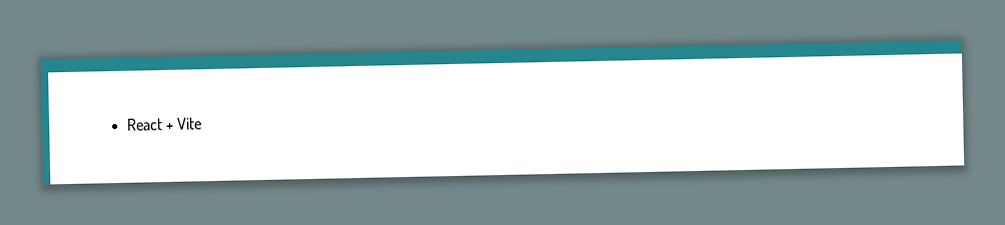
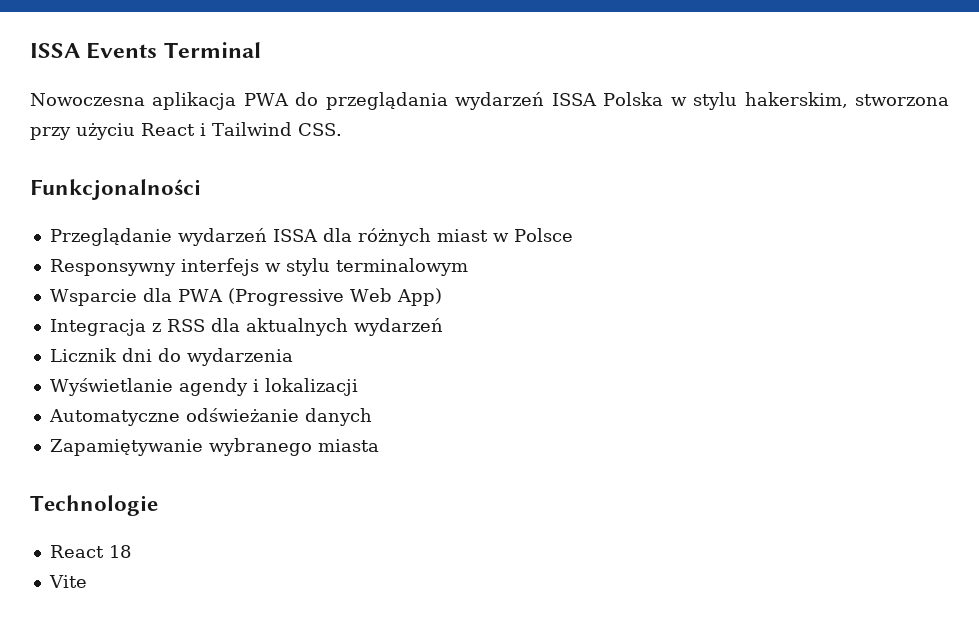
- React + Vite
+ ISSA Events Terminal
+ Nowoczesna aplikacja PWA do przeglądania wydarzeń ISSA Polska w stylu hakerskim, stworzona przy użyciu React i Tailwind CSS.
+ Funkcjonalności
+ Przeglądanie wydarzeń ISSA dla różnych miast w Polsce
+ Responsywny interfejs w stylu terminalowym
+ Wsparcie dla PWA (Progressive Web App)
+ Integracja z RSS dla aktualnych wydarzeń
+ Licznik dni do wydarzenia
+ Wyświetlanie agendy i lokalizacji
+ Automatyczne odświeżanie danych
+ Zapamiętywanie wybranego miasta
+ Technologie
+ React 18
+ Vite

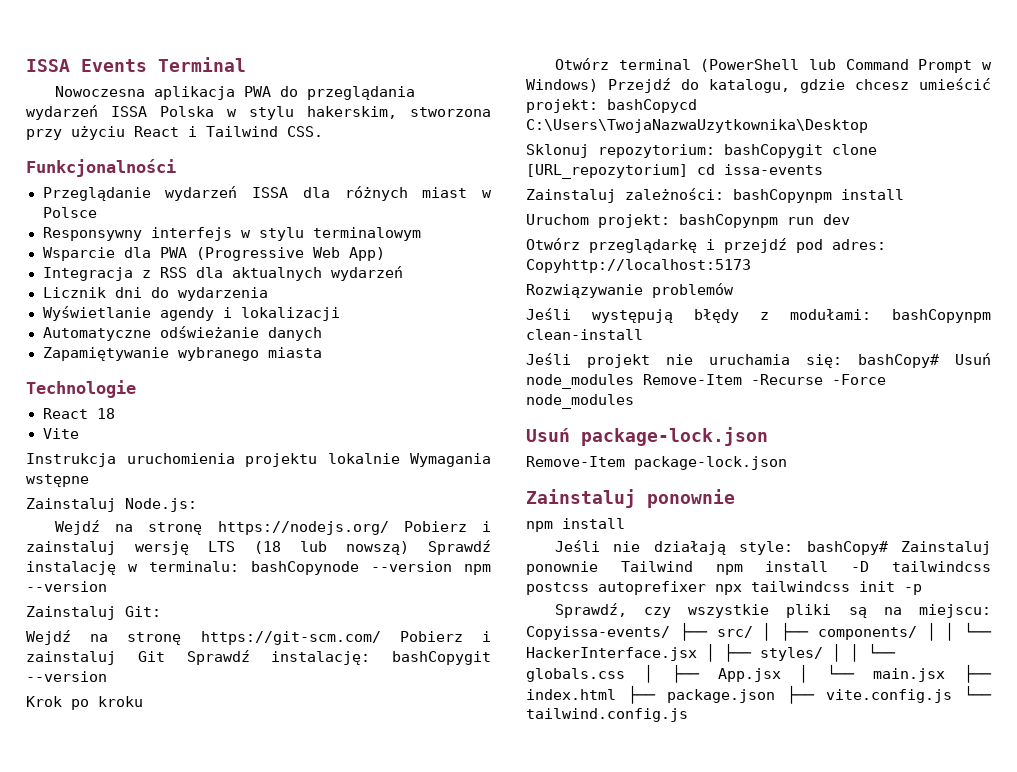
+ Instrukcja uruchomienia projektu lokalnie Wymagania wstępne
+ Zainstaluj Node.js:
+ Wejdź na stronę https://nodejs.org/ Pobierz i zainstaluj wersję LTS (18 lub nowszą) Sprawdź instalację w terminalu: bashCopynode --version npm --version
+ Zainstaluj Git:
+ Wejdź na stronę https://git-scm.com/ Pobierz i zainstaluj Git Sprawdź instalację: bashCopygit --version
+ Krok po kroku
+ Otwórz terminal (PowerShell lub Command Prompt w Windows) Przejdź do katalogu, gdzie chcesz umieścić projekt: bashCopycd C:\Users\TwojaNazwaUzytkownika\Desktop
+ Sklonuj repozytorium: bashCopygit clone [URL_repozytorium] cd issa-events
+ Zainstaluj zależności: bashCopynpm install
+ Uruchom projekt: bashCopynpm run dev
+ Otwórz przeglądarkę i przejdź pod adres: Copyhttp://localhost:5173
+ Rozwiązywanie problemów
+ Jeśli występują błędy z modułami: bashCopynpm clean-install
+ Jeśli projekt nie uruchamia się: bashCopy# Usuń node_modules Remove-Item -Recurse -Force node_modules
+ Usuń package-lock.json
+ Remove-Item package-lock.json
+ Zainstaluj ponownie
+ npm install
+ Jeśli nie działają style: bashCopy# Zainstaluj ponownie Tailwind npm install -D tailwindcss postcss autoprefixer npx tailwindcss init -p
+ Sprawdź, czy wszystkie pliki są na miejscu: Copyissa-events/ ├── src/ │ ├── components/ │ │ └── HackerInterface.jsx │ ├── styles/ │ │ └── globals.css │ ├── App.jsx │ └── main.jsx ├── index.html ├── package.json ├── vite.config.js └── tailwind.config.js

